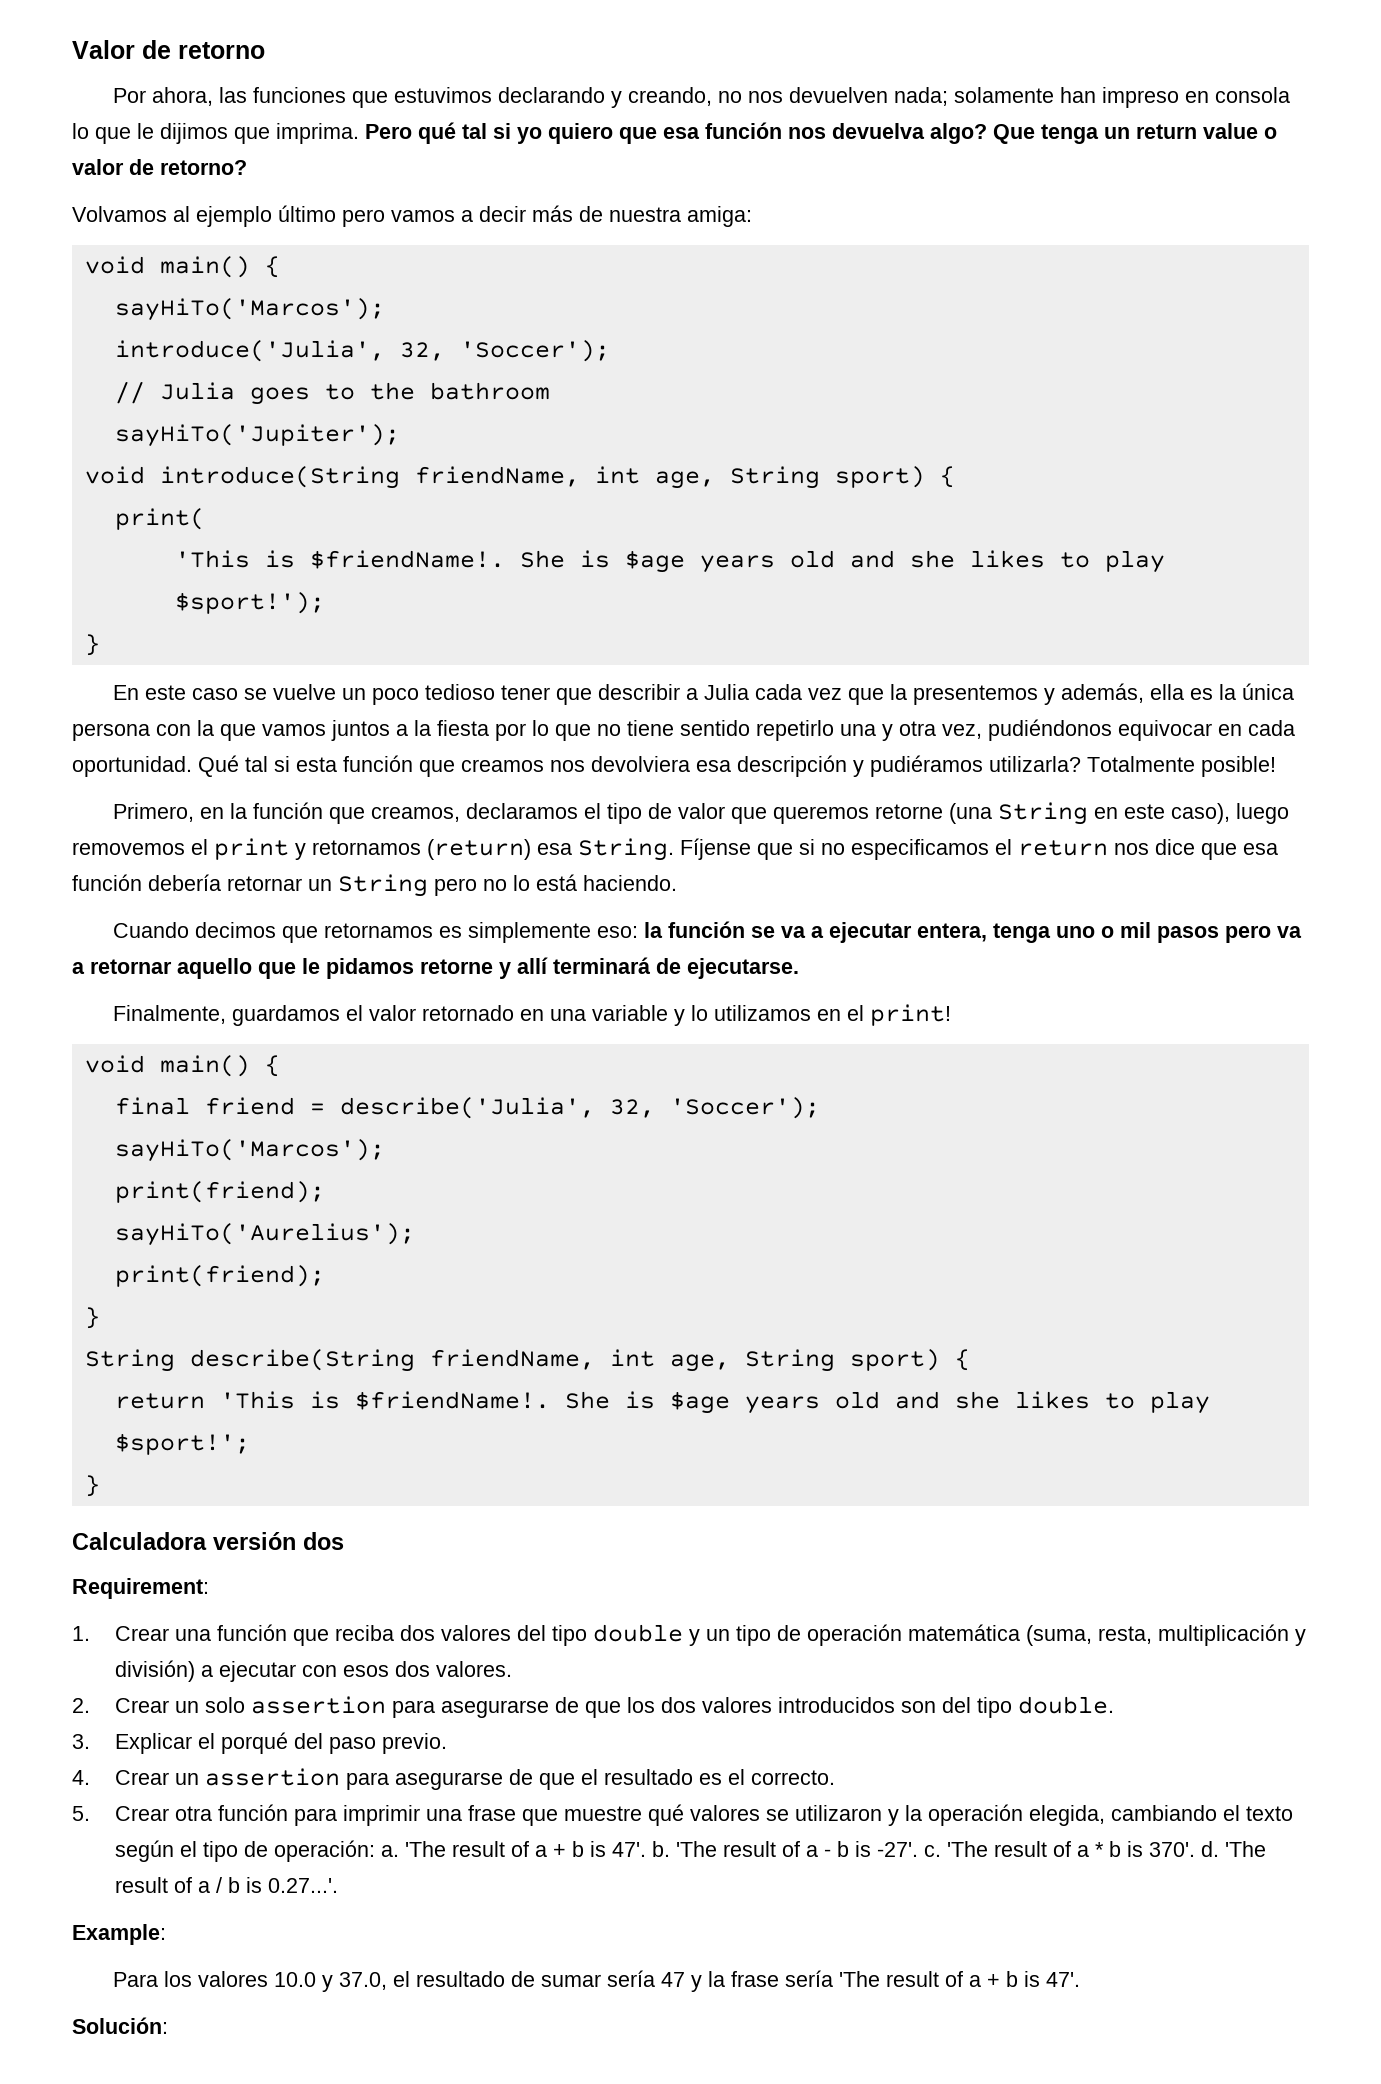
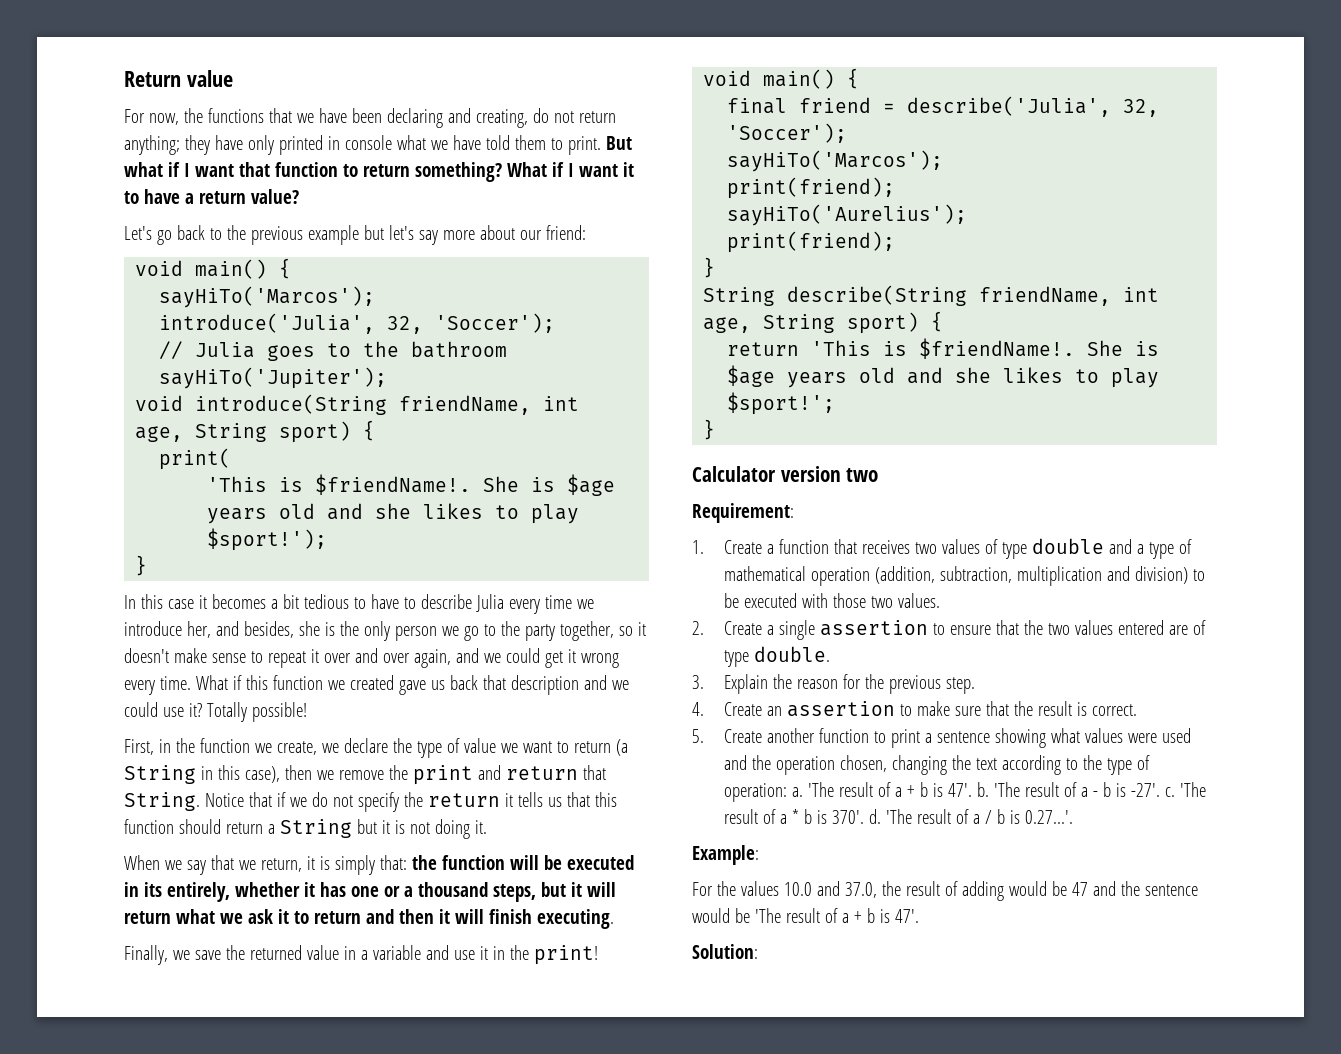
- Valor de retorno
- Por ahora, las funciones que estuvimos declarando y creando, no nos devuelven nada; solamente han impreso en consola lo que le dijimos que imprima. Pero qué tal si yo quiero que esa función nos devuelva algo? Que tenga un return value o valor de retorno?
- Volvamos al ejemplo último pero vamos a decir más de nuestra amiga:
+ Return value
+ For now, the functions that we have been declaring and creating, do not return anything; they have only printed in console what we have told them to print. But what if I want that function to return something? What if I want it to have a return value?
+ Let's go back to the previous example but let's say more about our friend:
- En este caso se vuelve un poco tedioso tener que describir a Julia cada vez que la presentemos y además, ella es la única persona con la que vamos juntos a la fiesta por lo que no tiene sentido repetirlo una y otra vez, pudiéndonos equivocar en cada oportunidad. Qué tal si esta función que creamos nos devolviera esa descripción y pudiéramos utilizarla? Totalmente posible!
- Primero, en la función que creamos, declaramos el tipo de valor que queremos retorne (una String en este caso), luego removemos el print y retornamos (return) esa String. Fíjense que si no especificamos el return nos dice que esa función debería retornar un String pero no lo está haciendo.
- Cuando decimos que retornamos es simplemente eso: la función se va a ejecutar entera, tenga uno o mil pasos pero va a retornar aquello que le pidamos retorne y allí terminará de ejecutarse.
- Finalmente, guardamos el valor retornado en una variable y lo utilizamos en el print!
+ In this case it becomes a bit tedious to have to describe Julia every time we introduce her, and besides, she is the only person we go to the party together, so it doesn't make sense to repeat it over and over again, and we could get it wrong every time. What if this function we created gave us back that description and we could use it? Totally possible!
+ First, in the function we create, we declare the type of value we want to return (a String in this case), then we remove the print and return that String. Notice that if we do not specify the return it tells us that this function should return a String but it is not doing it.
+ When we say that we return, it is simply that: the function will be executed in its entirely, whether it has one or a thousand steps, but it will return what we ask it to return and then it will finish executing.
+ Finally, we save the returned value in a variable and use it in the print!
- Calculadora versión dos
+ Calculator version two
- 1. Crear una función que reciba dos valores del tipo double y un tipo de operación matemática (suma, resta, multiplicación y división) a ejecutar con esos dos valores.
- 2. Crear un solo assertion para asegurarse de que los dos valores introducidos son del tipo double.
- 3. Explicar el porqué del paso previo.
- 4. Crear un assertion para asegurarse de que el resultado es el correcto.
- 5. Crear otra función para imprimir una frase que muestre qué valores se utilizaron y la operación elegida, cambiando el texto según el tipo de operación: a.
+ 1. Create a function that receives two values of type double and a type of mathematical operation (addition, subtraction, multiplication and division) to be executed with those two values.
+ 2. Create a single assertion to ensure that the two values entered are of type double.
+ 3. Explain the reason for the previous step.
+ 4. Create an assertion to make sure that the result is correct.
+ 5. Create another function to print a sentence showing what values were used and the operation chosen, changing the text according to the type of operation: a.
- Para los valores 10.0 y 37.0, el resultado de sumar sería 47 y la frase sería 'The result of a + b is 47'.
+ For the values 10.0 and 37.0, the result of adding would be 47 and the sentence would be 'The result of a + b is 47'.
- Solución:
+ Solution:

